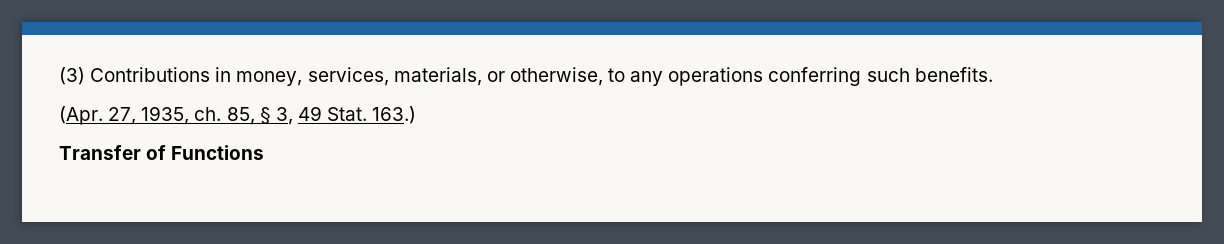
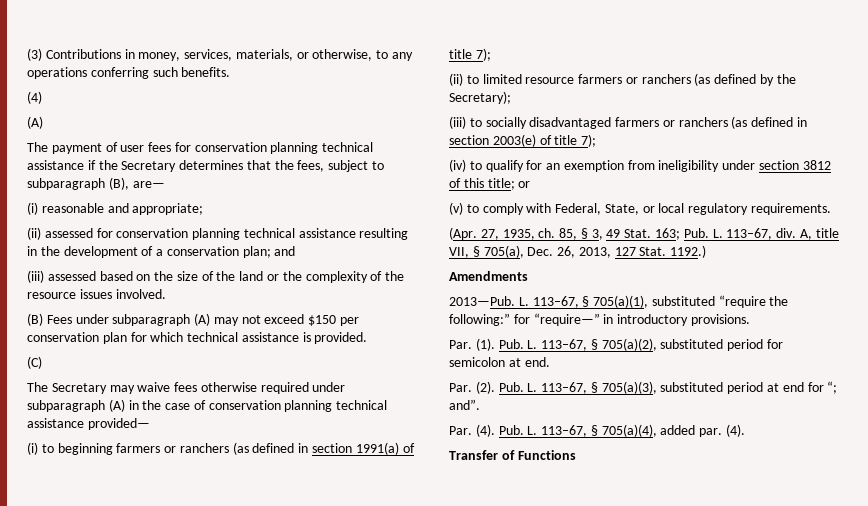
+ (4)
+ (A)
+ The payment of user fees for conservation planning technical assistance if the Secretary determines that the fees, subject to subparagraph (B), are—
+ (i) reasonable and appropriate;
+ (ii) assessed for conservation planning technical assistance resulting in the development of a conservation plan; and
+ (iii) assessed based on the size of the land or the complexity of the resource issues involved.
+ (B) Fees under subparagraph (A) may not exceed $150 per conservation plan for which technical assistance is provided.
+ (C)
+ The Secretary may waive fees otherwise required under subparagraph (A) in the case of conservation planning technical assistance provided—
+ (i) to beginning farmers or ranchers (as defined in section 1991(a) of title 7);
+ (ii) to limited resource farmers or ranchers (as defined by the Secretary);
+ (iii) to socially disadvantaged farmers or ranchers (as defined in section 2003(e) of title 7);
+ (iv) to qualify for an exemption from ineligibility under section 3812 of this title; or
+ (v) to comply with Federal, State, or local regulatory requirements.
- 163.)
+ 163; Pub. L. 113–67, div. A, title VII, § 705(a), Dec. 26, 2013, 127 Stat. 1192.)
+ Amendments
+ 2013—Pub. L. 113–67, § 705(a)(1), substituted “require the following:” for “require—” in introductory provisions.
+ Par. (1). Pub. L. 113–67, § 705(a)(2), substituted period for semicolon at end.
+ Par. (2). Pub. L. 113–67, § 705(a)(3), substituted period at end for “; and”.
+ Par. (4). Pub. L. 113–67, § 705(a)(4), added par. (4).

